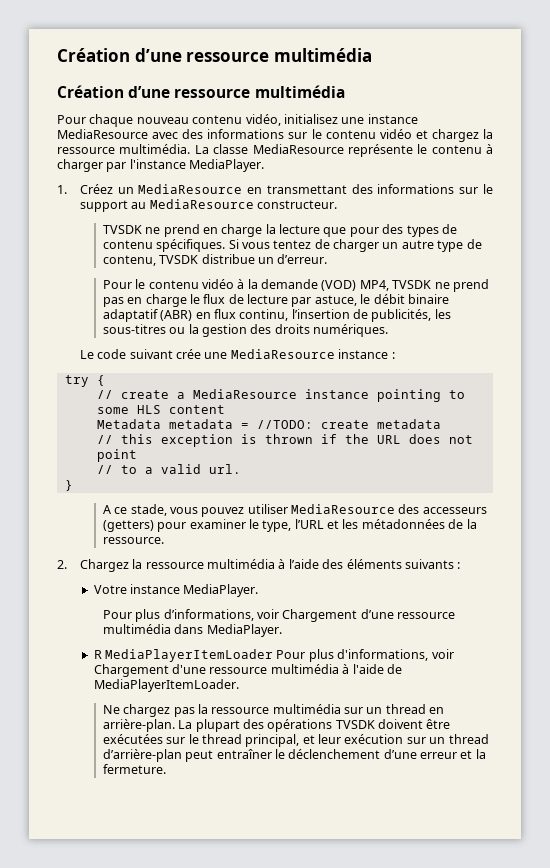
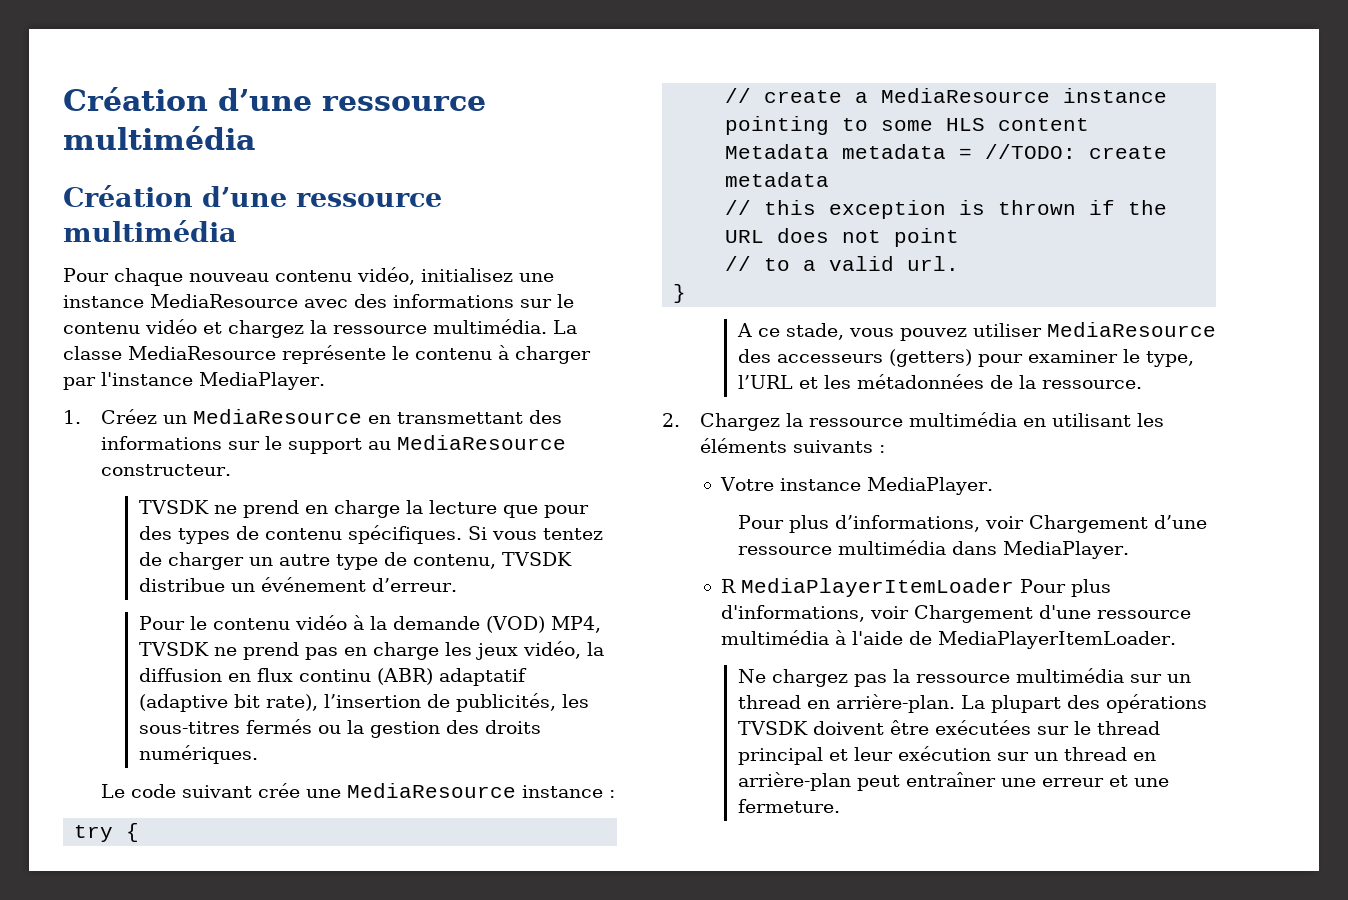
- Si vous tentez de charger un autre type de contenu, TVSDK distribue un d’erreur.
+ Si vous tentez de charger un autre type de contenu, TVSDK distribue un événement d’erreur.
- Pour le contenu vidéo à la demande (VOD) MP4, TVSDK ne prend pas en charge le flux de lecture par astuce, le débit binaire adaptatif (ABR) en flux continu, l’insertion de publicités, les sous-titres ou la gestion des droits numériques.
+ Pour le contenu vidéo à la demande (VOD) MP4, TVSDK ne prend pas en charge les jeux vidéo, la diffusion en flux continu (ABR) adaptatif (adaptive bit rate), l’insertion de publicités, les sous-titres fermés ou la gestion des droits numériques.
- 2. Chargez la ressource multimédia à l’aide des éléments suivants :
+ 2. Chargez la ressource multimédia en utilisant les éléments suivants :
- La plupart des opérations TVSDK doivent être exécutées sur le thread principal, et leur exécution sur un thread d’arrière-plan peut entraîner le déclenchement d’une erreur et la fermeture.
+ La plupart des opérations TVSDK doivent être exécutées sur le thread principal et leur exécution sur un thread en arrière-plan peut entraîner une erreur et une fermeture.

